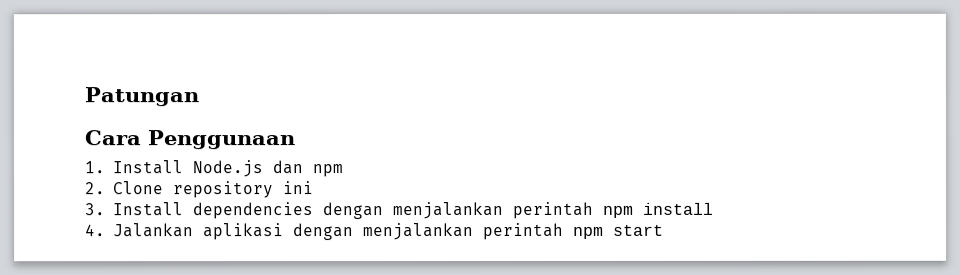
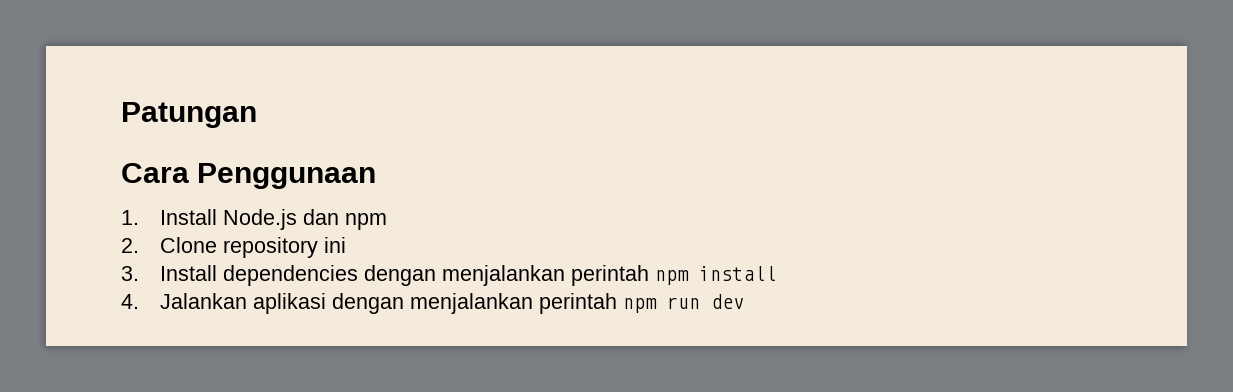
- 4. Jalankan aplikasi dengan menjalankan perintah npm start
+ 4. Jalankan aplikasi dengan menjalankan perintah npm run dev

